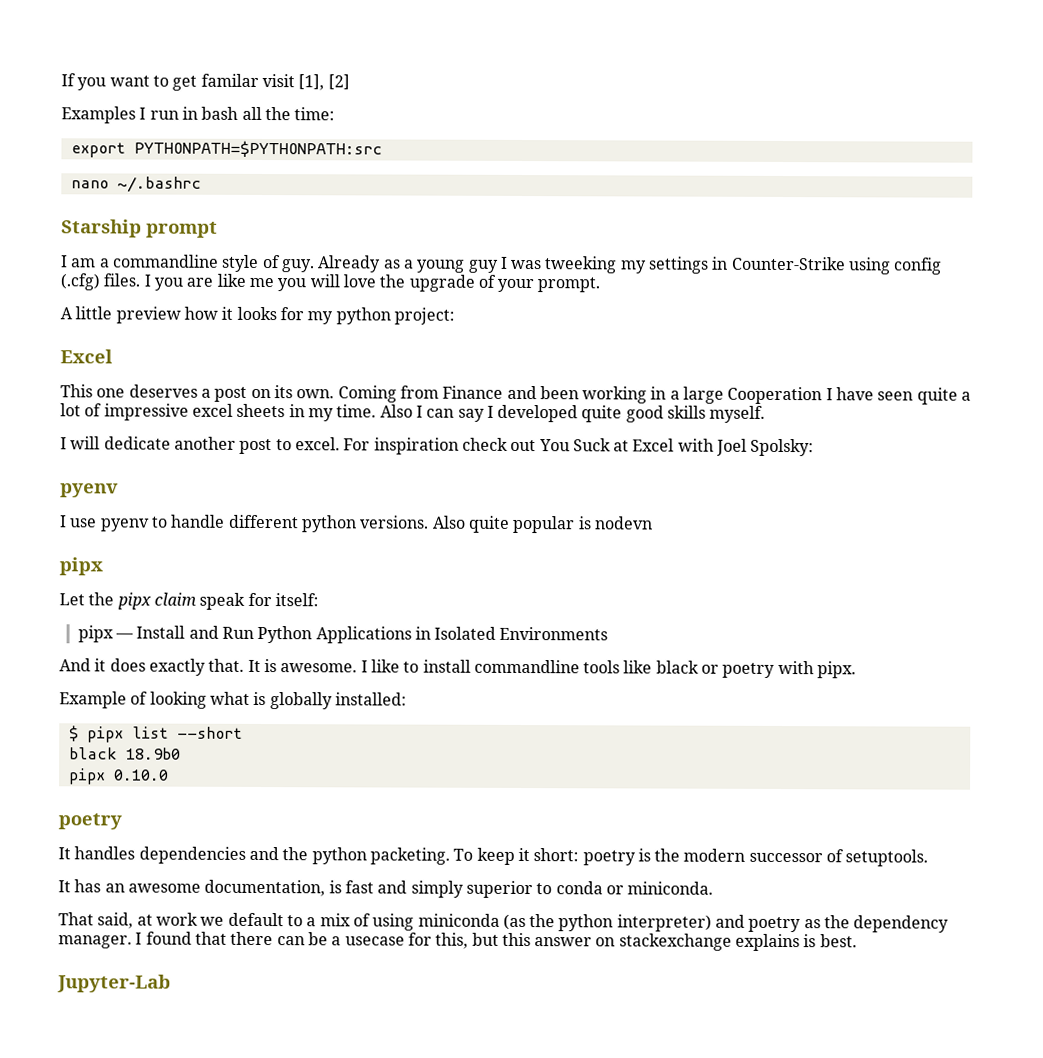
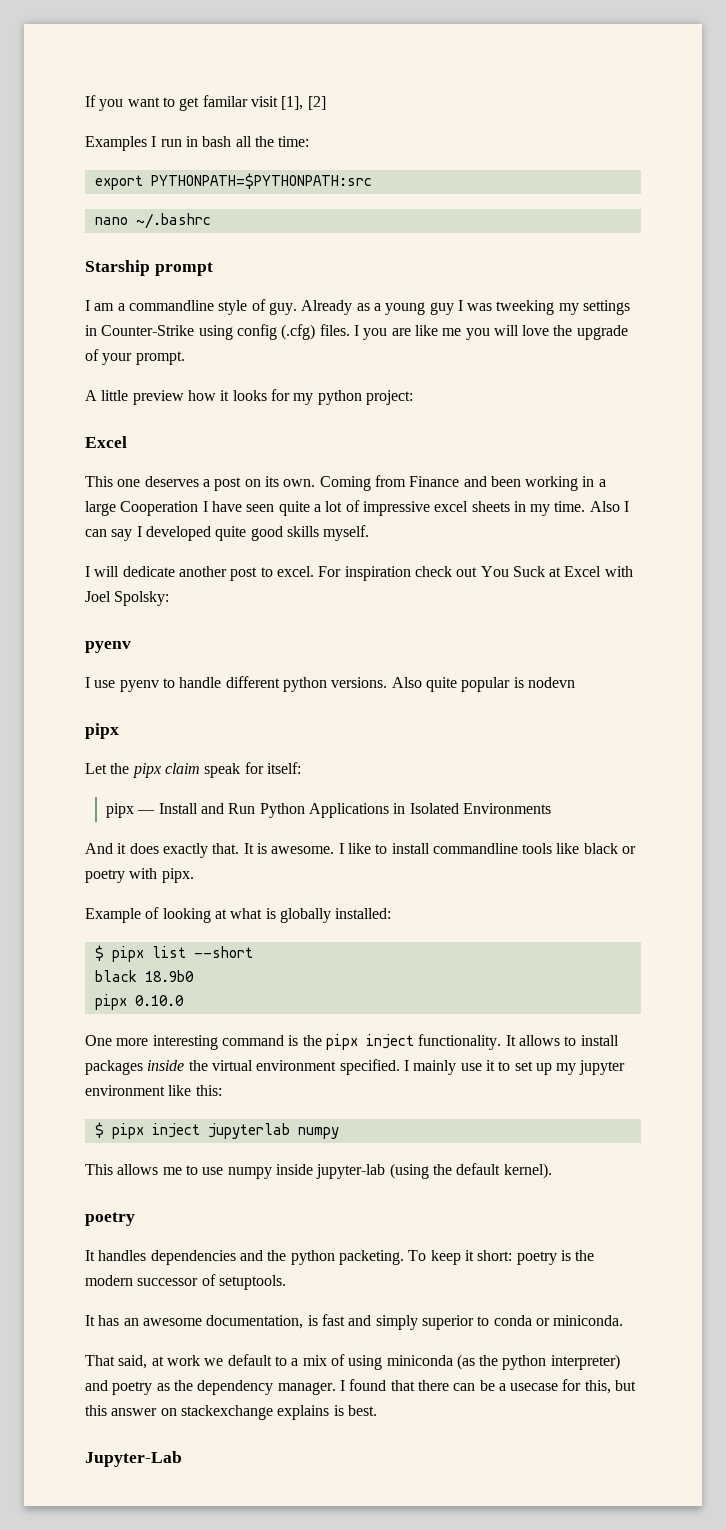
- Example of looking what is globally installed:
+ Example of looking at what is globally installed:
+ One more interesting command is the pipx inject functionality. It allows to install packages inside the virtual environment specified. I mainly use it to set up my jupyter environment like this:
+ $ pipx inject jupyterlab numpy
+ This allows me to use numpy inside jupyter-lab (using the default kernel).

